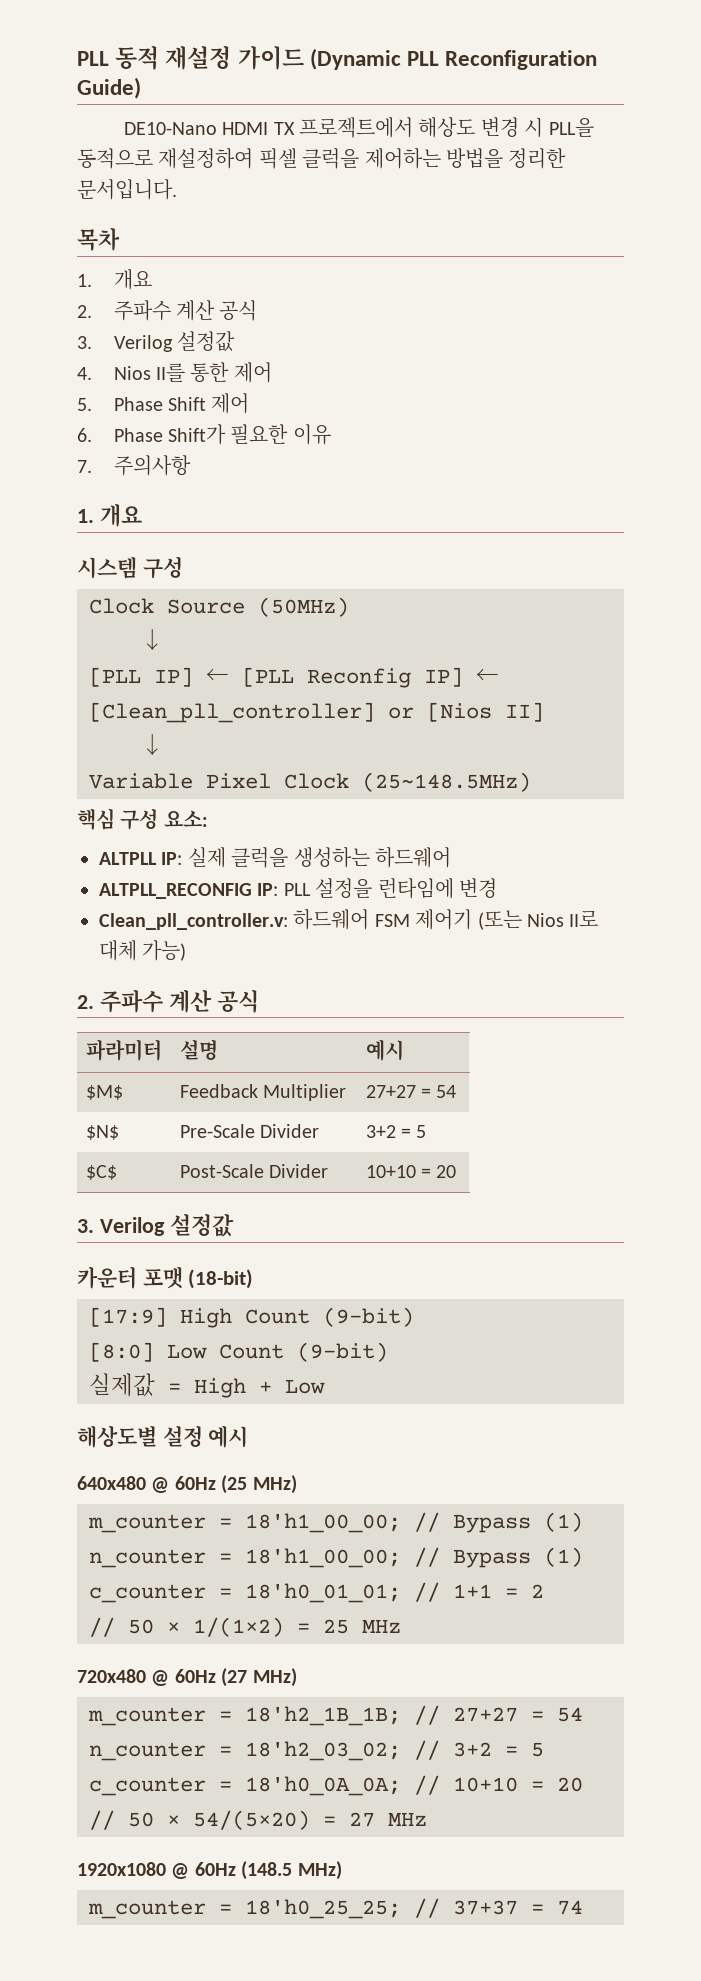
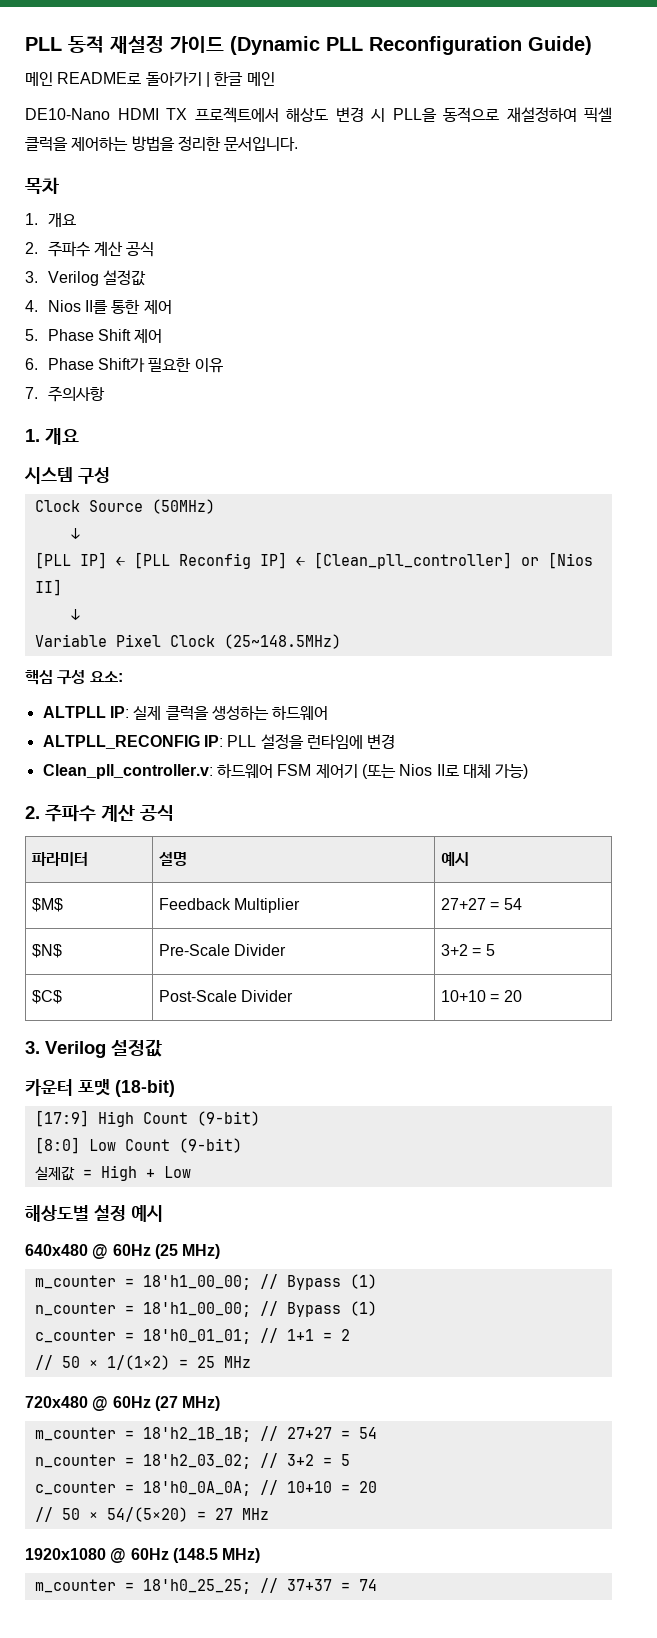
+ 메인 README로 돌아가기 | 한글 메인

